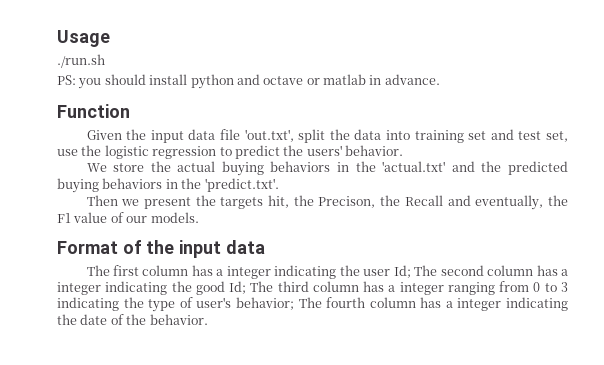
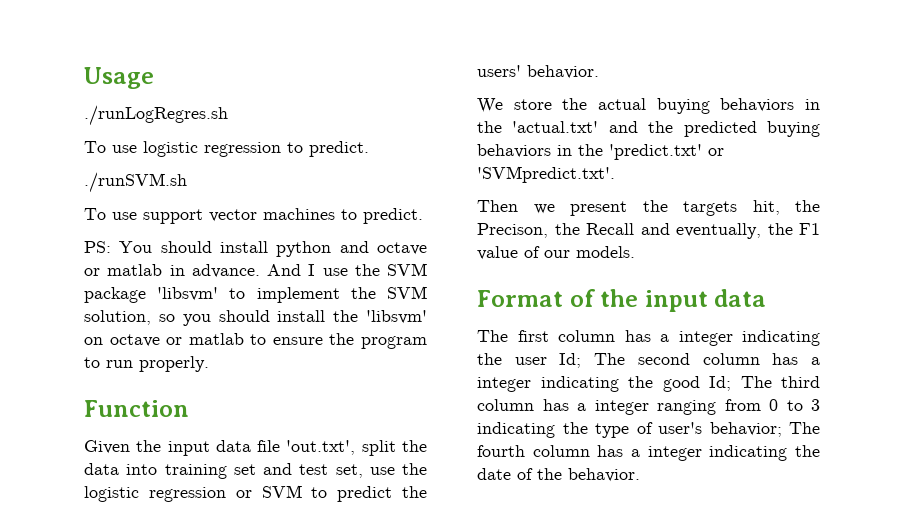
- ./run.sh
+ ./runLogRegres.sh
+ To use logistic regression to predict.
+ ./runSVM.sh
+ To use support vector machines to predict.
- PS: you should install python and octave or matlab in advance.
+ PS: You should install python and octave or matlab in advance. And I use the SVM package 'libsvm' to implement the SVM solution, so you should install the 'libsvm' on octave or matlab to ensure the program to run properly.
- Given the input data file 'out.txt', split the data into training set and test set, use the logistic regression to predict the users' behavior.
+ Given the input data file 'out.txt', split the data into training set and test set, use the logistic regression or SVM to predict the users' behavior.
- We store the actual buying behaviors in the 'actual.txt' and the predicted buying behaviors in the 'predict.txt'.
+ We store the actual buying behaviors in the 'actual.txt' and the predicted buying behaviors in the 'predict.txt' or 'SVMpredict.txt'.

